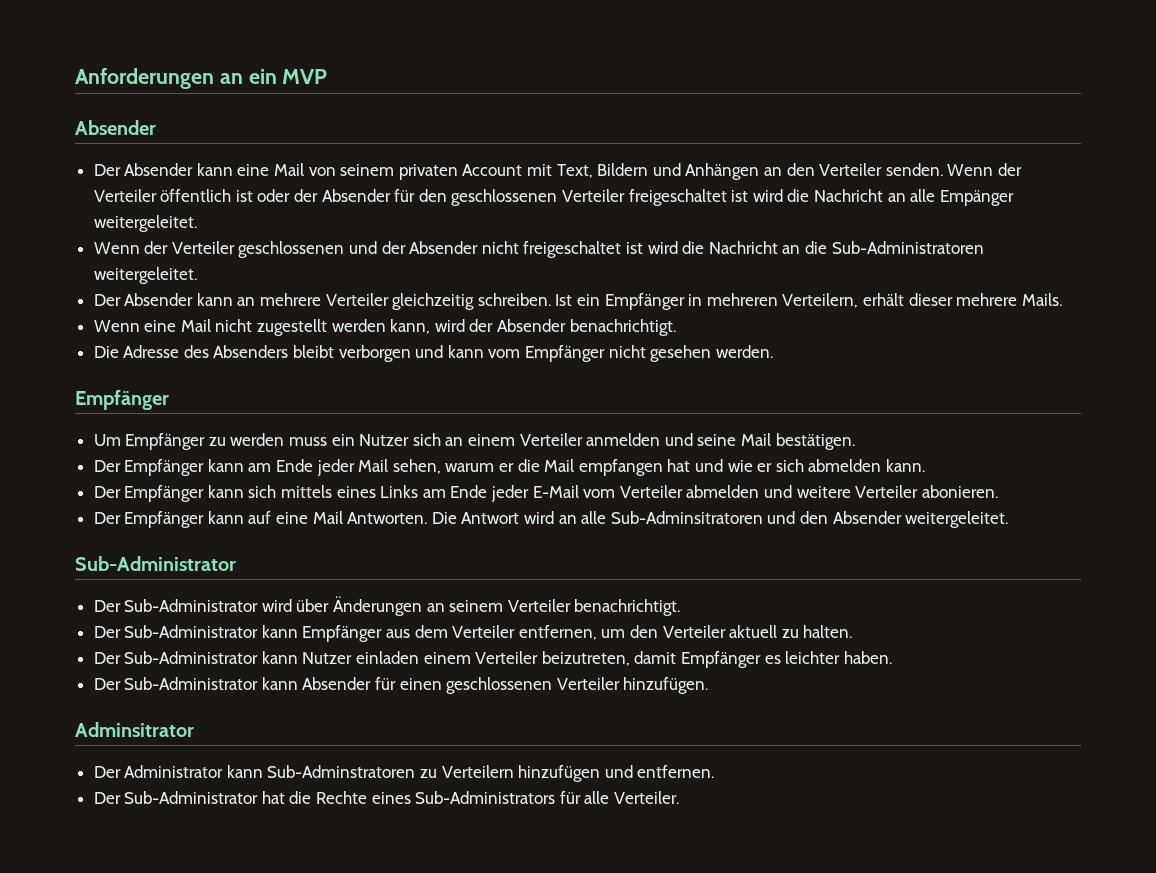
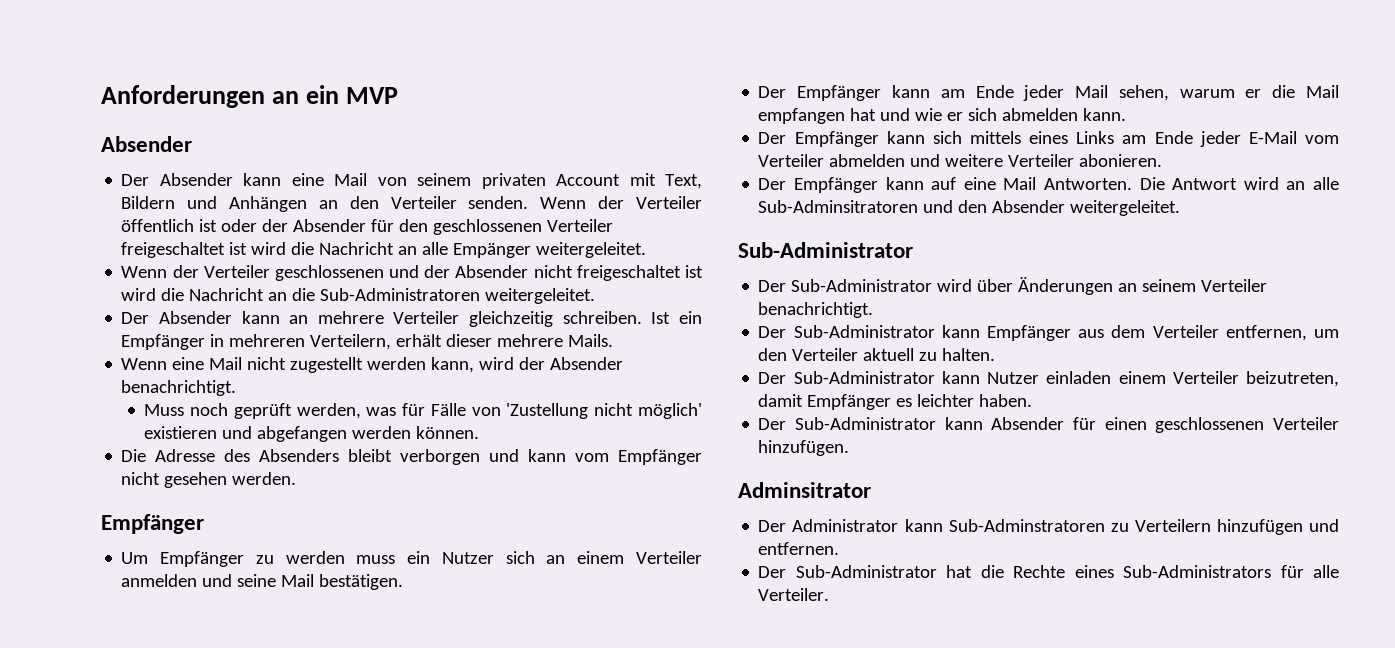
+ Muss noch geprüft werden, was für Fälle von 'Zustellung nicht möglich' existieren und abgefangen werden können.

